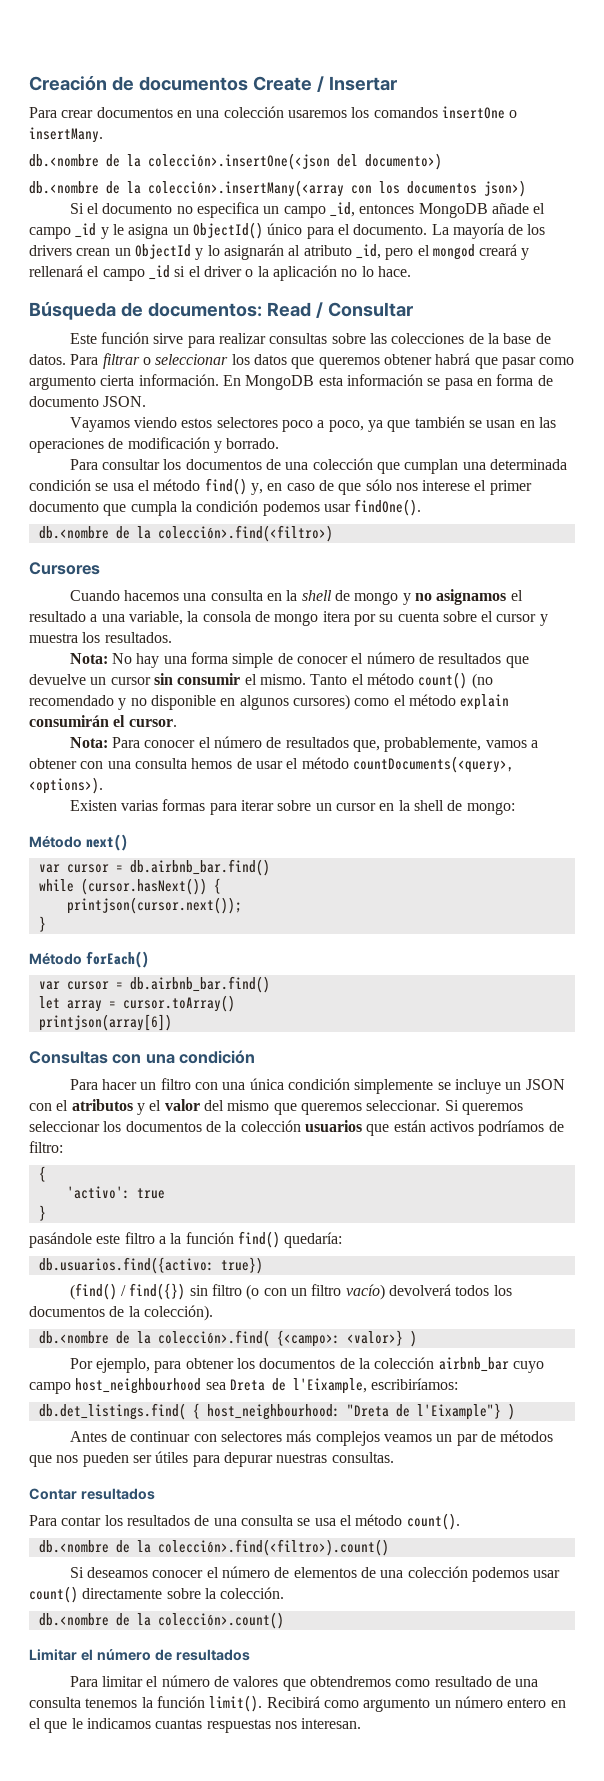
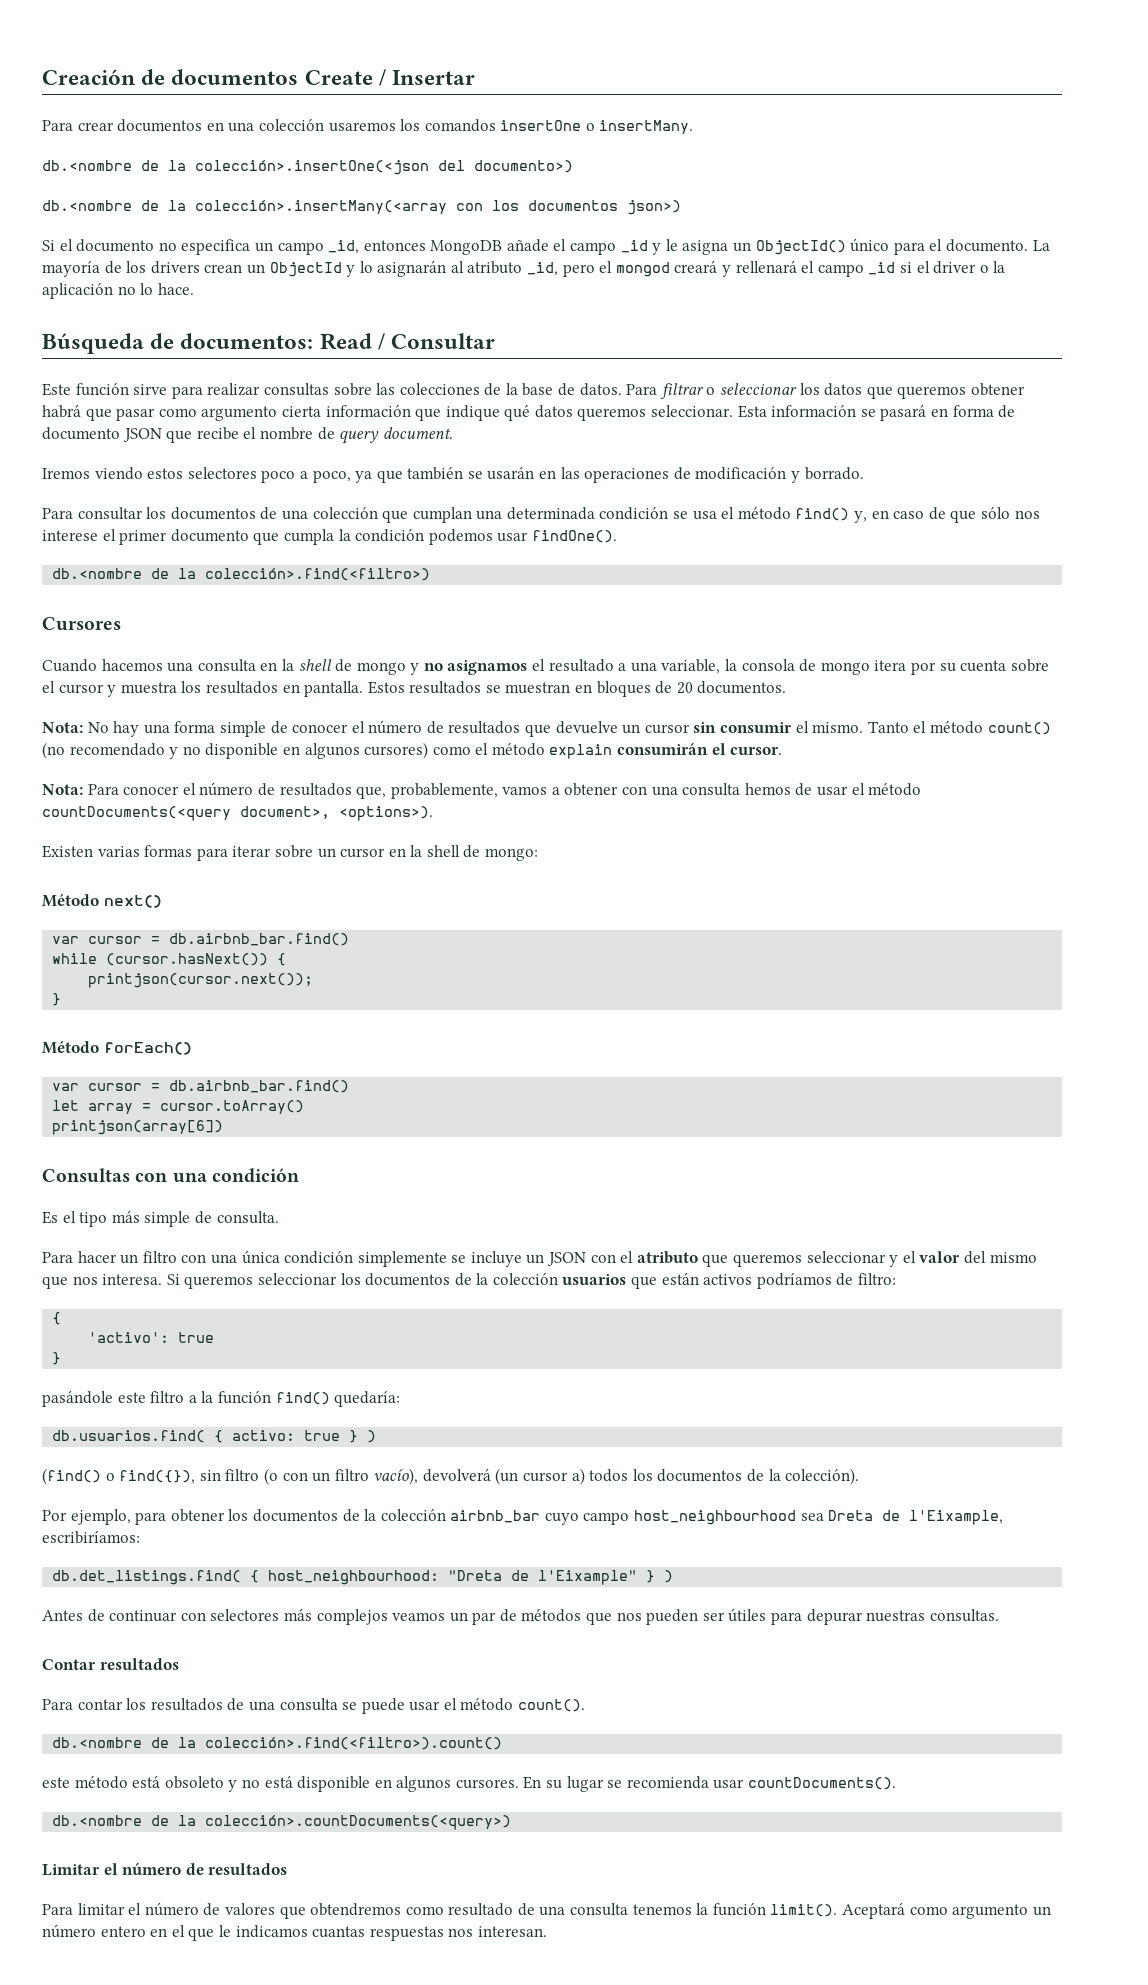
- Para filtrar o seleccionar los datos que queremos obtener habrá que pasar como argumento cierta información. En MongoDB esta información se pasa en forma de documento JSON.
- Vayamos viendo estos selectores poco a poco, ya que también se usan en las operaciones de modificación y borrado.
+ Para filtrar o seleccionar los datos que queremos obtener habrá que pasar como argumento cierta información que indique qué datos queremos seleccionar. Esta información se pasará en forma de documento JSON que recibe el nombre de query document.
+ Iremos viendo estos selectores poco a poco, ya que también se usarán en las operaciones de modificación y borrado.
- Cuando hacemos una consulta en la shell de mongo y no asignamos el resultado a una variable, la consola de mongo itera por su cuenta sobre el cursor y muestra los resultados.
+ Cuando hacemos una consulta en la shell de mongo y no asignamos el resultado a una variable, la consola de mongo itera por su cuenta sobre el cursor y muestra los resultados en pantalla. Estos resultados se muestran en bloques de 20 documentos.
- Nota: Para conocer el número de resultados que, probablemente, vamos a obtener con una consulta hemos de usar el método countDocuments(<query>, <options>).
+ Nota: Para conocer el número de resultados que, probablemente, vamos a obtener con una consulta hemos de usar el método countDocuments(<query document>, <options>).
+ Es el tipo más simple de consulta.
- Para hacer un filtro con una única condición simplemente se incluye un JSON con el atributos y el valor del mismo que queremos seleccionar.
+ Para hacer un filtro con una única condición simplemente se incluye un JSON con el atributo que queremos seleccionar y el valor del mismo que nos interesa.
- db.usuarios.find({activo: true})
+ db.usuarios.find( { activo: true } )
- (find() / find({}) sin filtro (o con un filtro vacío) devolverá todos los documentos de la colección).
+ (find() o find({}), sin filtro (o con un filtro vacío), devolverá (un cursor a) todos los documentos de la colección).
- db.<nombre de la colección>.find( {<campo>: <valor>} )
- db.det_listings.find( { host_neighbourhood: "Dreta de l'Eixample"} )
+ db.det_listings.find( { host_neighbourhood: "Dreta de l'Eixample" } )
- Para contar los resultados de una consulta se usa el método count().
+ Para contar los resultados de una consulta se puede usar el método count().
- Si deseamos conocer el número de elementos de una colección podemos usar count() directamente sobre la colección.
- db.<nombre de la colección>.count()
+ este método está obsoleto y no está disponible en algunos cursores. En su lugar se recomienda usar countDocuments().
+ db.<nombre de la colección>.countDocuments(<query>)
- Recibirá como argumento un número entero en el que le indicamos cuantas respuestas nos interesan.
+ Aceptará como argumento un número entero en el que le indicamos cuantas respuestas nos interesan.

